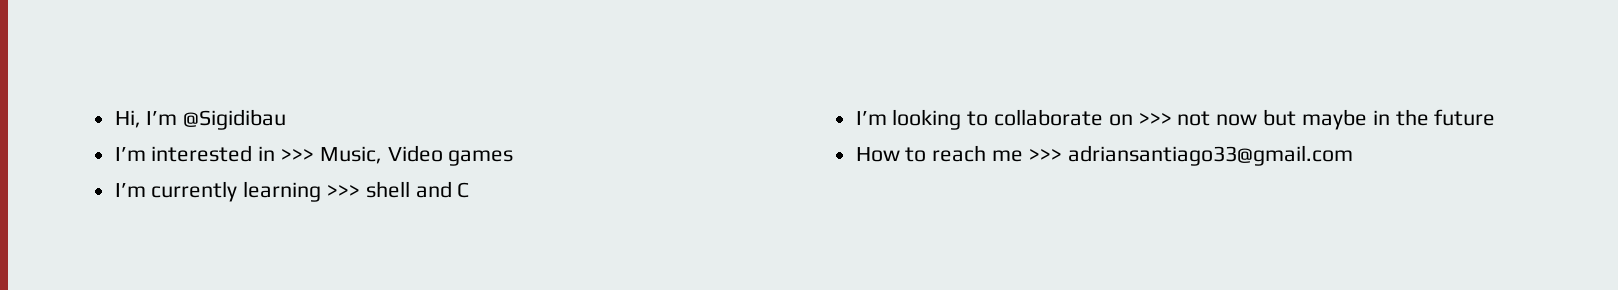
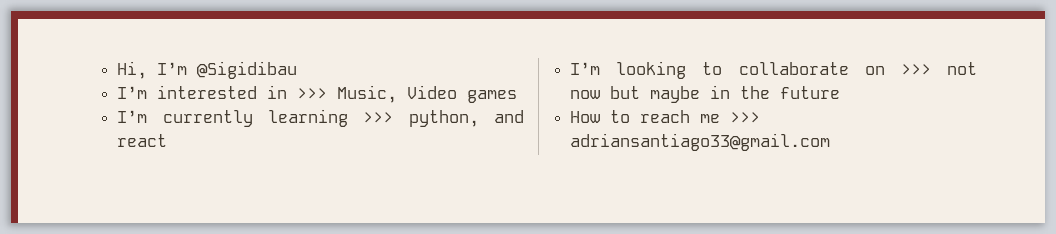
- I’m currently learning >>> shell and C
+ I’m currently learning >>> python, and react

